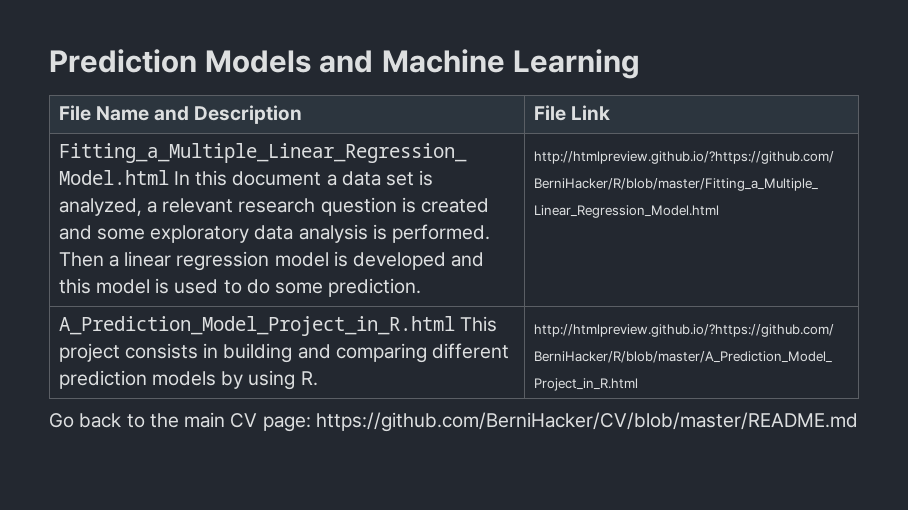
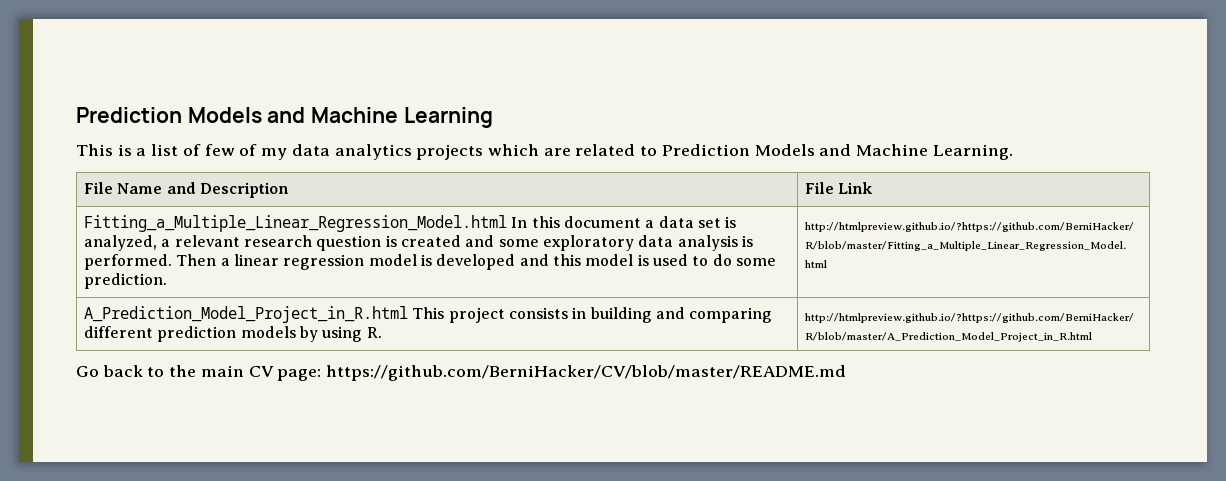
+ This is a list of few of my data analytics projects which are related to Prediction Models and Machine Learning.

